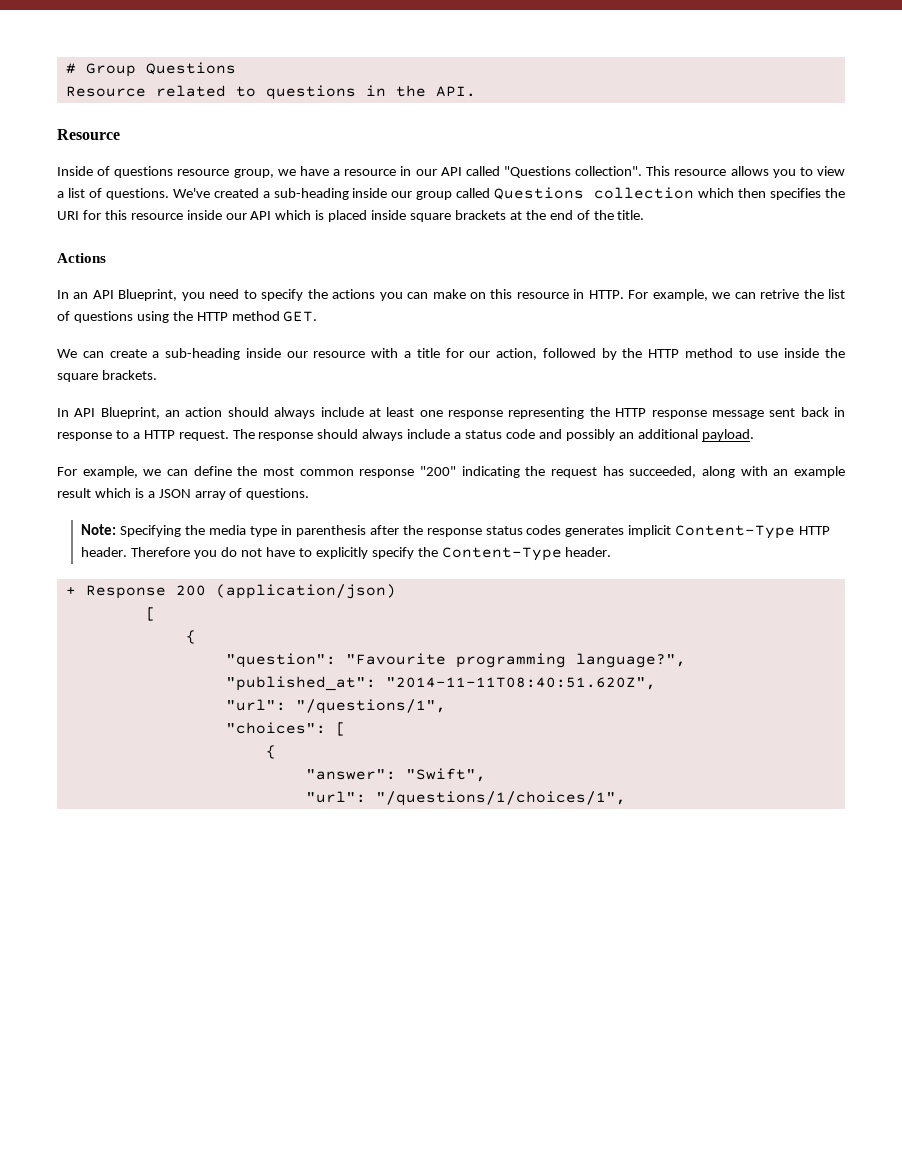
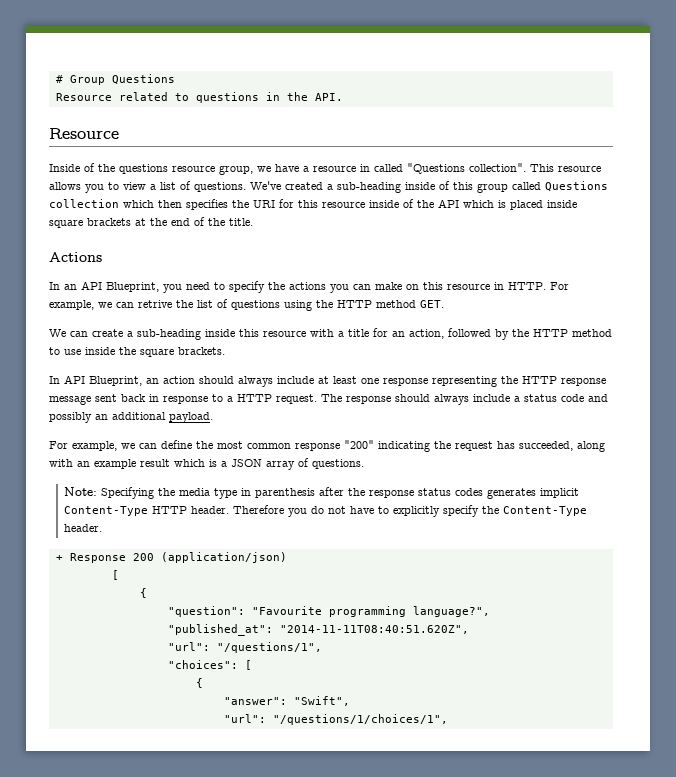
- Inside of questions resource group, we have a resource in our API called "Questions collection".
+ Inside of the questions resource group, we have a resource in called "Questions collection".
- We've created a sub-heading inside our group called Questions collection which then specifies the URI for this resource inside our API which is placed inside square brackets at the end of the title.
+ We've created a sub-heading inside of this group called Questions collection which then specifies the URI for this resource inside of the API which is placed inside square brackets at the end of the title.
- We can create a sub-heading inside our resource with a title for our action, followed by the HTTP method to use inside the square brackets.
+ We can create a sub-heading inside this resource with a title for an action, followed by the HTTP method to use inside the square brackets.

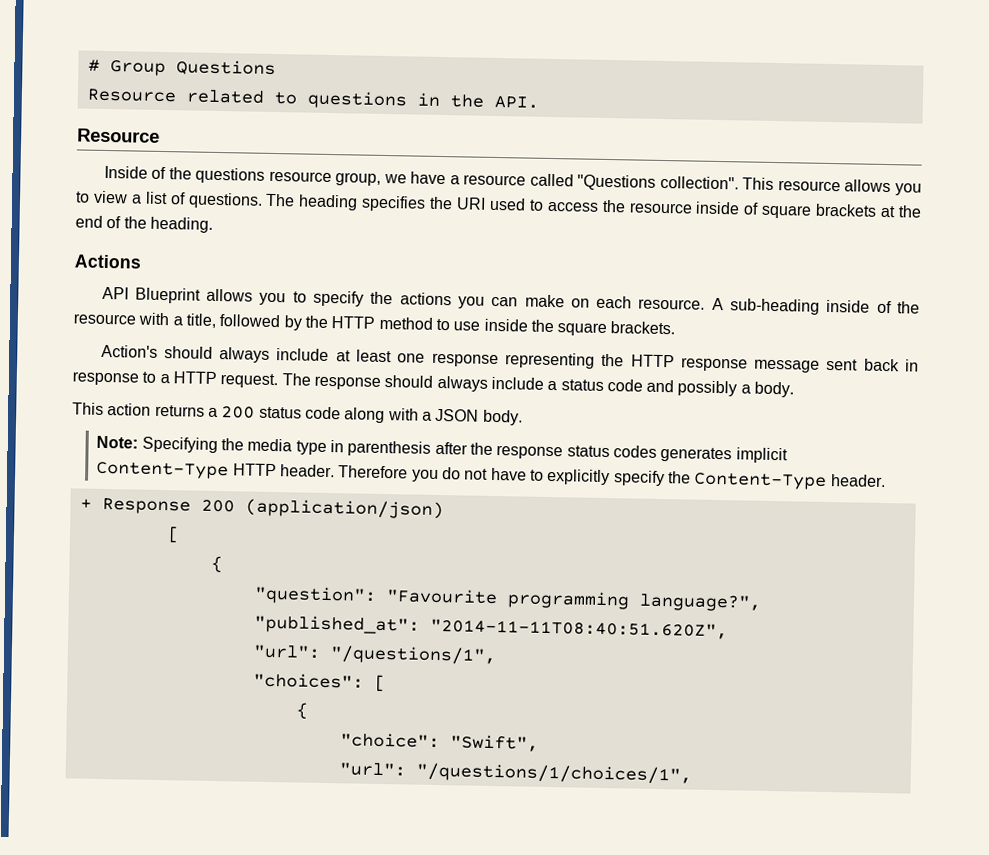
- Inside of the questions resource group, we have a resource in called "Questions collection".
+ Inside of the questions resource group, we have a resource called "Questions collection".
- We've created a sub-heading inside of this group called Questions collection which then specifies the URI for this resource inside of the API which is placed inside square brackets at the end of the title.
+ The heading specifies the URI used to access the resource inside of square brackets at the end of the heading.
- In an API Blueprint, you need to specify the actions you can make on this resource in HTTP. For example, we can retrive the list of questions using the HTTP method GET.
- We can create a sub-heading inside this resource with a title for an action, followed by the HTTP method to use inside the square brackets.
+ API Blueprint allows you to specify the actions you can make on each resource. A sub-heading inside of the resource with a title, followed by the HTTP method to use inside the square brackets.
- In API Blueprint, an action should always include at least one response representing the HTTP response message sent back in response to a HTTP request.
+ Action's should always include at least one response representing the HTTP response message sent back in response to a HTTP request.
- The response should always include a status code and possibly an additional payload.
- For example, we can define the most common response "200" indicating the request has succeeded, along with an example result which is a JSON array of questions.
+ The response should always include a status code and possibly a body.
+ This action returns a 200 status code along with a JSON body.
- "answer": "Swift",
+ "choice": "Swift",

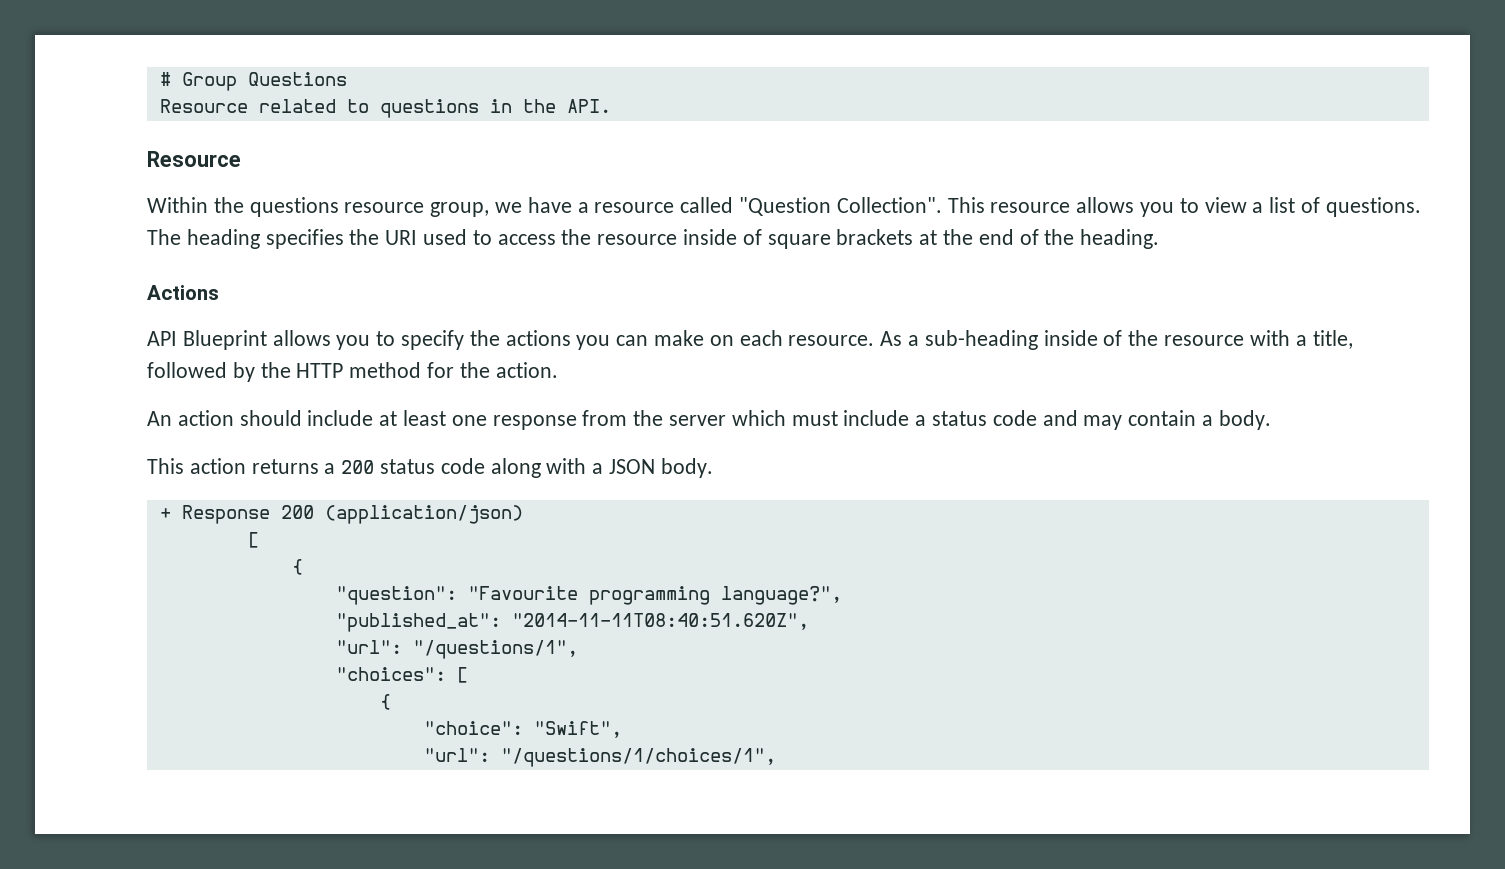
- Inside of the questions resource group, we have a resource called "Questions collection".
+ Within the questions resource group, we have a resource called "Question Collection".
- A sub-heading inside of the resource with a title, followed by the HTTP method to use inside the square brackets.
- Action's should always include at least one response representing the HTTP response message sent back in response to a HTTP request. The response should always include a status code and possibly a body.
+ As a sub-heading inside of the resource with a title, followed by the HTTP method for the action.
+ An action should include at least one response from the server which must include a status code and may contain a body.
- Note: Specifying the media type in parenthesis after the response status codes generates implicit Content-Type HTTP header. Therefore you do not have to explicitly specify the Content-Type header.

